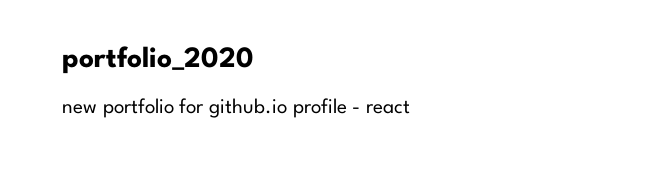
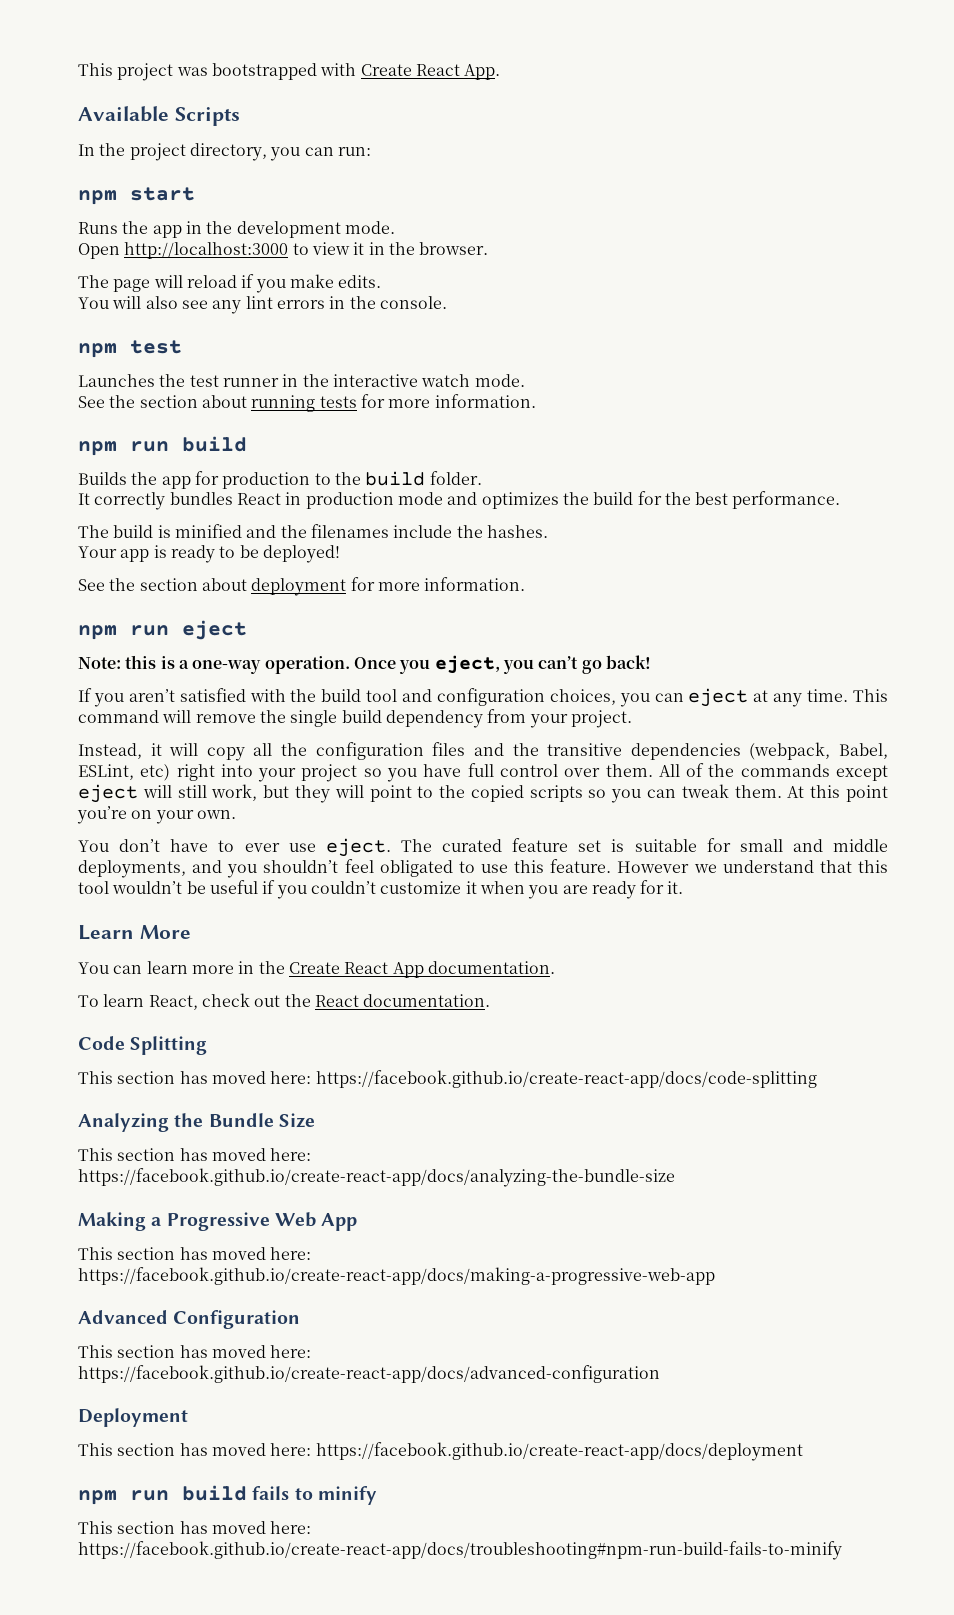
- portfolio_2020
- new portfolio for github.io profile - react
+ This project was bootstrapped with Create React App.
+ Available Scripts
+ In the project directory, you can run:
+ npm start
+ Runs the app in the development mode.
+ Open http://localhost:3000 to view it in the browser.
+ The page will reload if you make edits.
+ You will also see any lint errors in the console.
+ npm test
+ Launches the test runner in the interactive watch mode.
+ See the section about running tests for more information.
+ npm run build
+ Builds the app for production to the build folder.
+ It correctly bundles React in production mode and optimizes the build for the best performance.
+ The build is minified and the filenames include the hashes.
+ Your app is ready to be deployed!
+ See the section about deployment for more information.
+ npm run eject
+ Note: this is a one-way operation. Once you eject, you can’t go back!
+ If you aren’t satisfied with the build tool and configuration choices, you can eject at any time. This command will remove the single build dependency from your project.
+ Instead, it will copy all the configuration files and the transitive dependencies (webpack, Babel, ESLint, etc) right into your project so you have full control over them. All of the commands except eject will still work, but they will point to the copied scripts so you can tweak them. At this point you’re on your own.
+ You don’t have to ever use eject. The curated feature set is suitable for small and middle deployments, and you shouldn’t feel obligated to use this feature. However we understand that this tool wouldn’t be useful if you couldn’t customize it when you are ready for it.
+ Learn More
+ You can learn more in the Create React App documentation.
+ To learn React, check out the React documentation.
+ Code Splitting
+ This section has moved here: https://facebook.github.io/create-react-app/docs/code-splitting
+ Analyzing the Bundle Size
+ This section has moved here: https://facebook.github.io/create-react-app/docs/analyzing-the-bundle-size
+ Making a Progressive Web App
+ This section has moved here: https://facebook.github.io/create-react-app/docs/making-a-progressive-web-app
+ Advanced Configuration
+ This section has moved here: https://facebook.github.io/create-react-app/docs/advanced-configuration
+ Deployment
+ This section has moved here: https://facebook.github.io/create-react-app/docs/deployment
+ npm run build fails to minify
+ This section has moved here: https://facebook.github.io/create-react-app/docs/troubleshooting#npm-run-build-fails-to-minify

